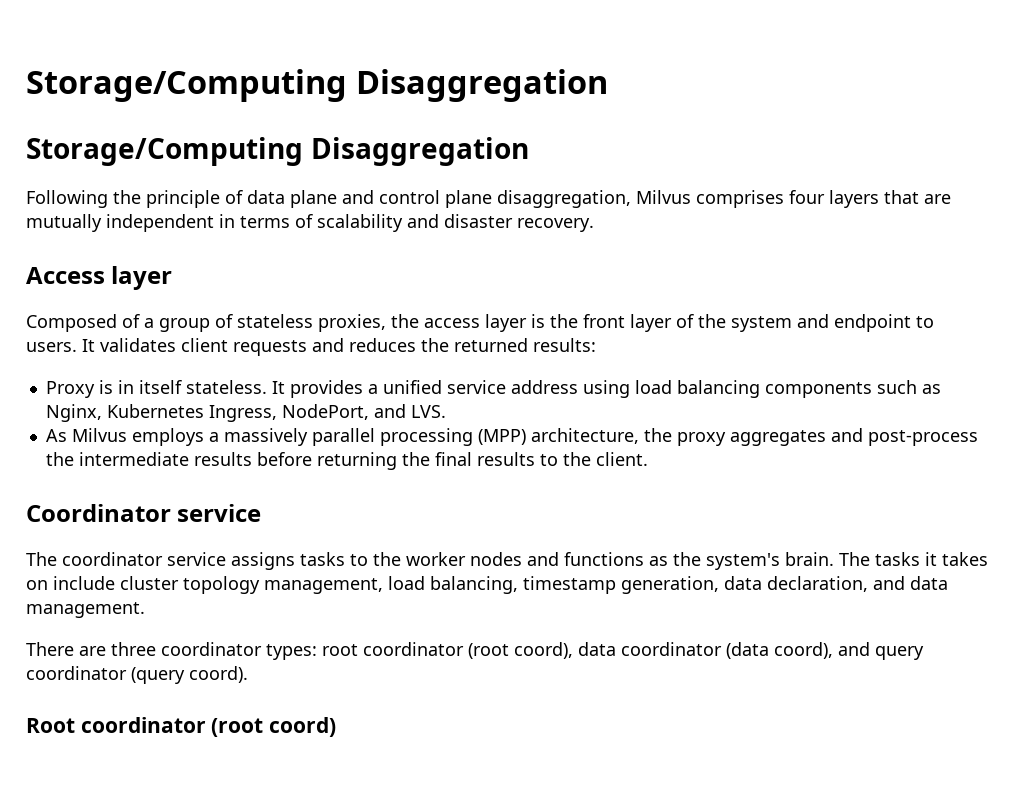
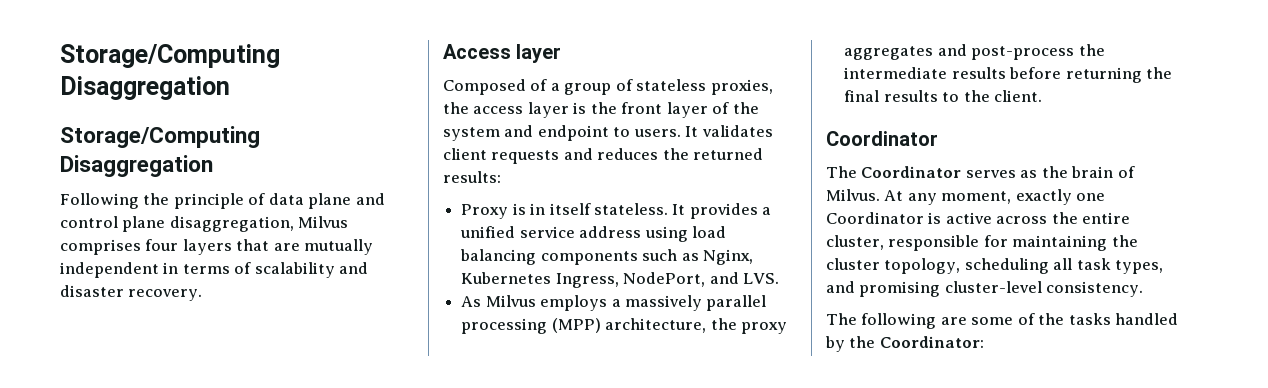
  As Milvus employs a massively parallel processing (MPP) architecture, the proxy aggregates and post-process the intermediate results before returning the final results to the client.
- Coordinator service
- The coordinator service assigns tasks to the worker nodes and functions as the system's brain. The tasks it takes on include cluster topology management, load balancing, timestamp generation, data declaration, and data management.
- There are three coordinator types: root coordinator (root coord), data coordinator (data coord), and query coordinator (query coord).
- Root coordinator (root coord)
+ Coordinator
+ The Coordinator serves as the brain of Milvus. At any moment, exactly one Coordinator is active across the entire cluster, responsible for maintaining the cluster topology, scheduling all task types, and promising cluster-level consistency.
+ The following are some of the tasks handled by the Coordinator:

